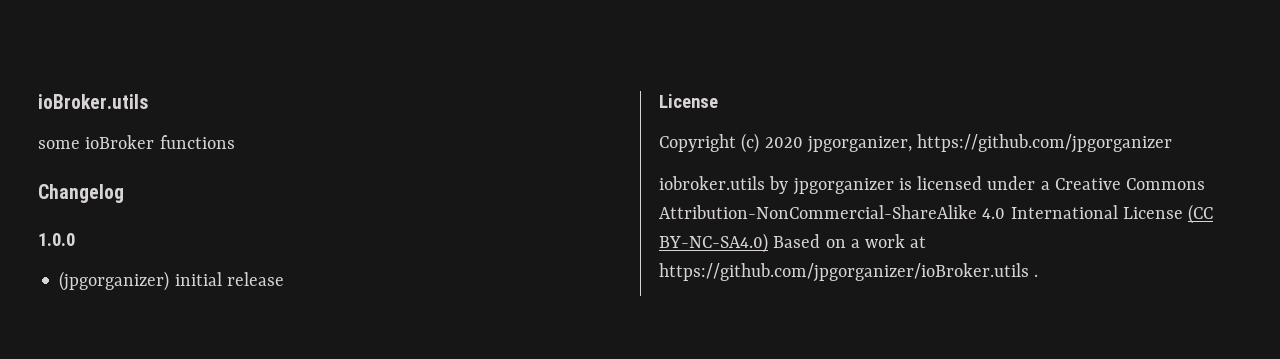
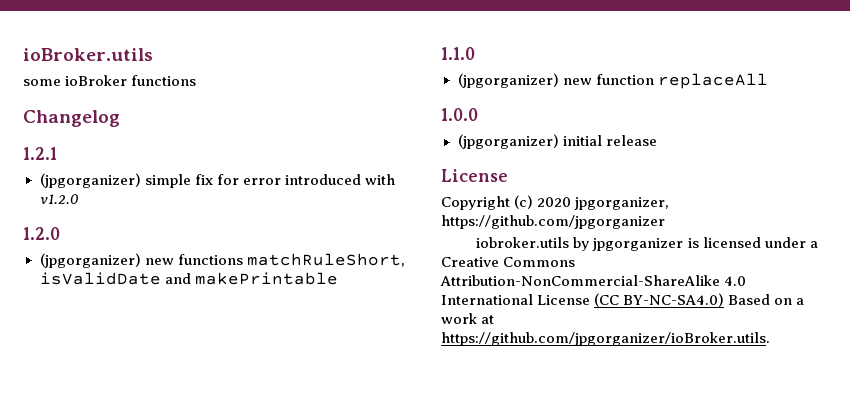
+ 1.2.1
+ (jpgorganizer) simple fix for error introduced with v1.2.0
+ 1.2.0
+ (jpgorganizer) new functions matchRuleShort, isValidDate and makePrintable
+ 1.1.0
+ (jpgorganizer) new function replaceAll
- iobroker.utils by jpgorganizer is licensed under a Creative Commons Attribution-NonCommercial-ShareAlike 4.0 International License (CC BY-NC-SA4.0) Based on a work at https://github.com/jpgorganizer/ioBroker.utils .
+ iobroker.utils by jpgorganizer is licensed under a Creative Commons Attribution-NonCommercial-ShareAlike 4.0 International License (CC BY-NC-SA4.0) Based on a work at https://github.com/jpgorganizer/ioBroker.utils.

